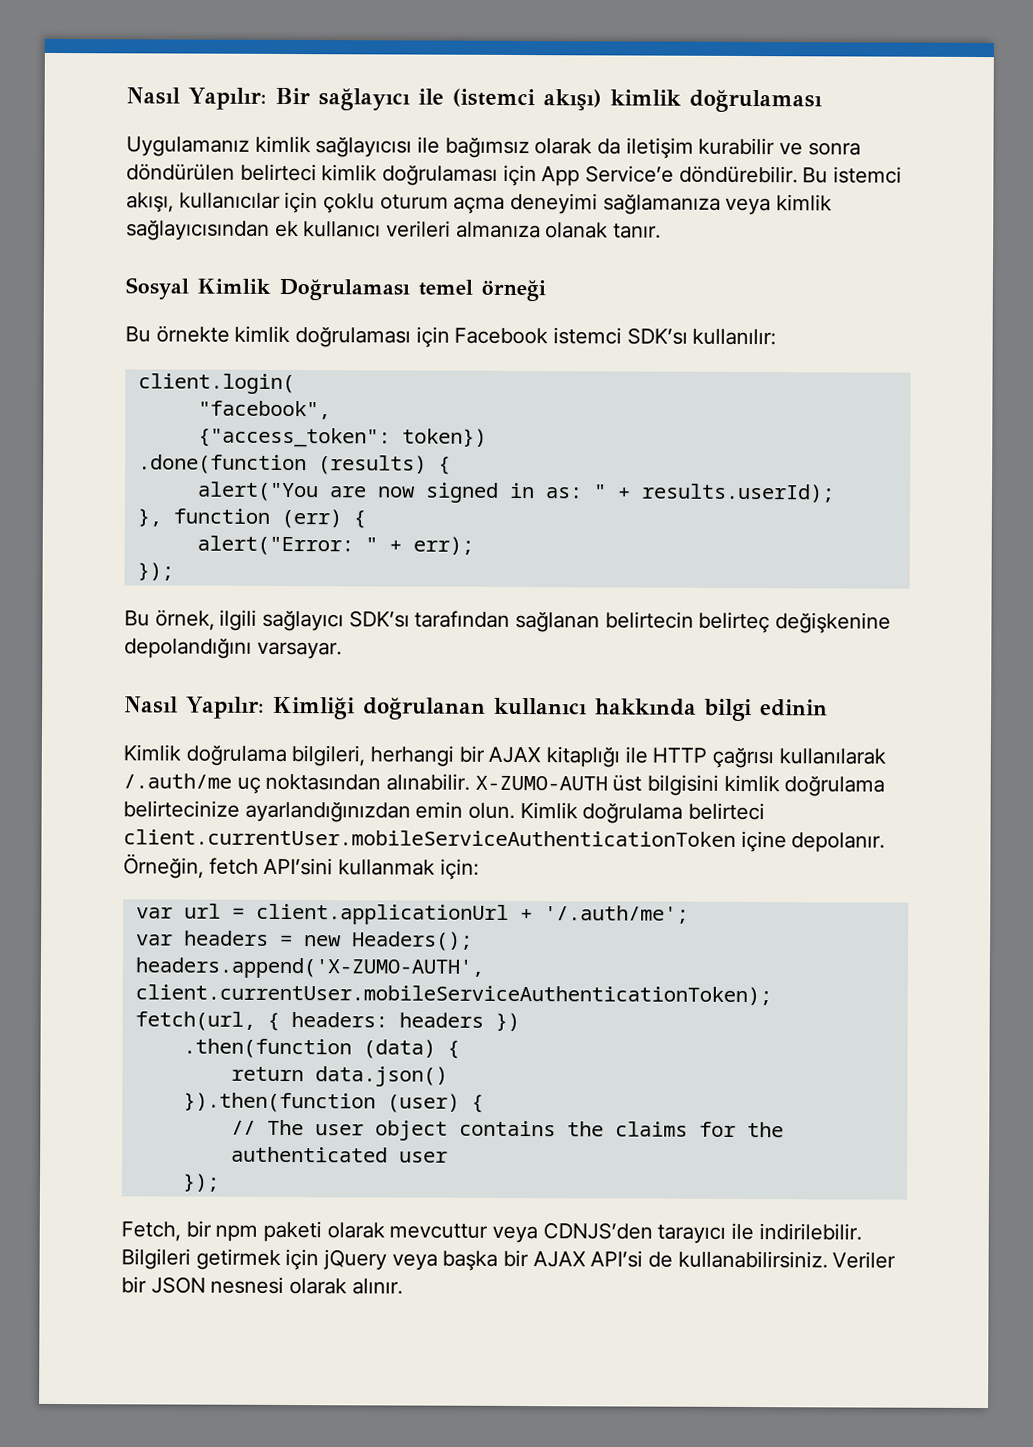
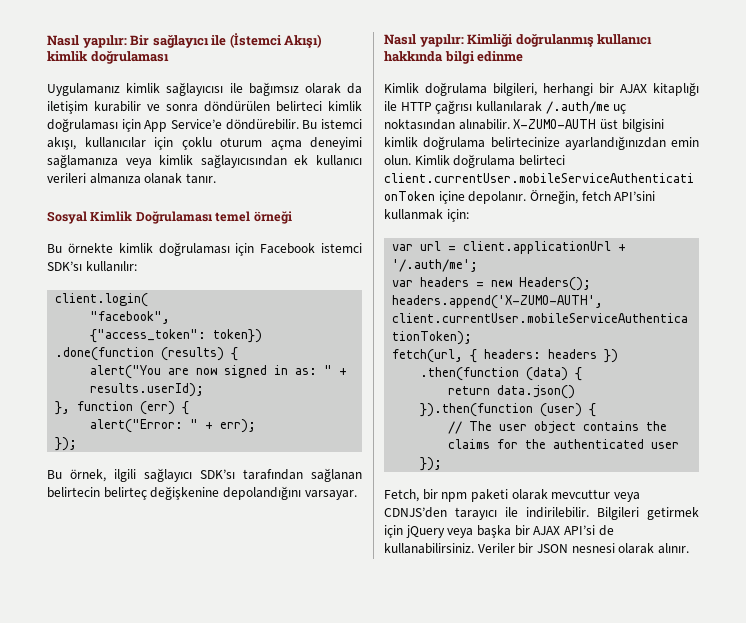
- Nasıl Yapılır: Bir sağlayıcı ile (istemci akışı) kimlik doğrulaması
+ Nasıl yapılır: Bir sağlayıcı ile (İstemci Akışı) kimlik doğrulaması
- Nasıl Yapılır: Kimliği doğrulanan kullanıcı hakkında bilgi edinin
+ Nasıl yapılır: Kimliği doğrulanmış kullanıcı hakkında bilgi edinme

